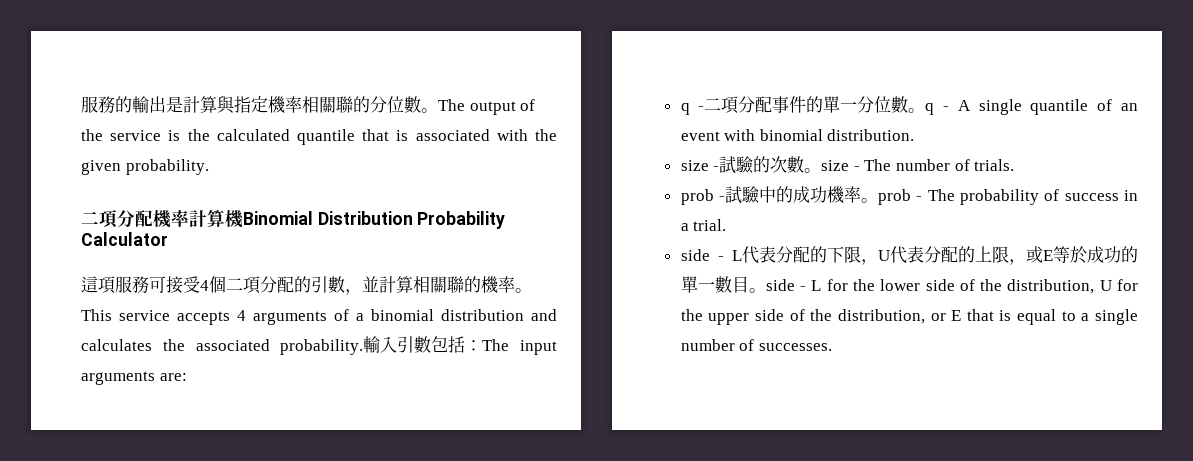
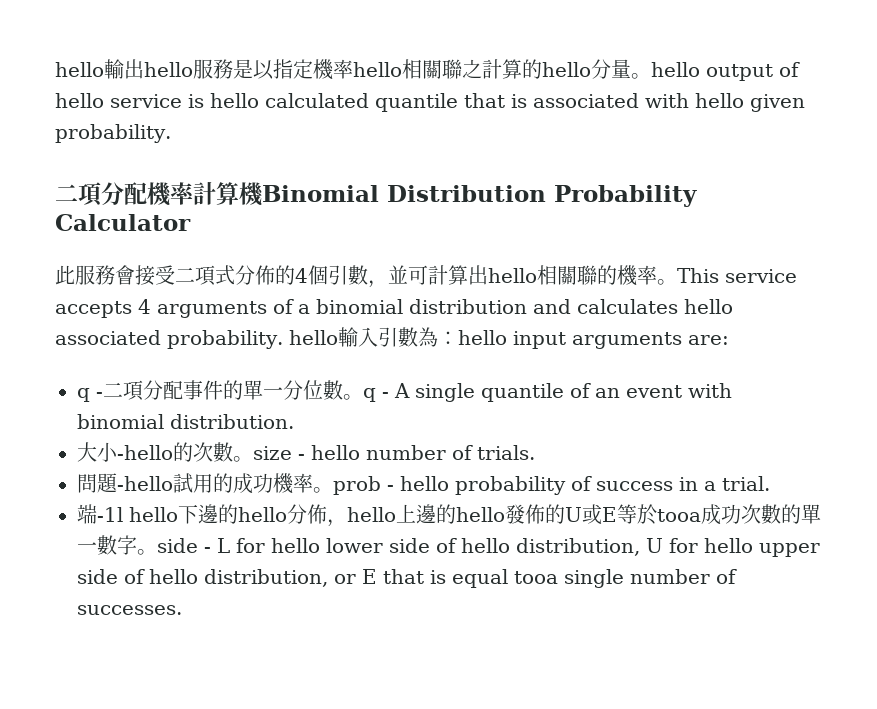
- 服務的輸出是計算與指定機率相關聯的分位數。The output of the service is the calculated quantile that is associated with the given probability.
+ hello輸出hello服務是以指定機率hello相關聯之計算的hello分量。hello output of hello service is hello calculated quantile that is associated with hello given probability.
- 這項服務可接受4個二項分配的引數，並計算相關聯的機率。
+ 此服務會接受二項式分佈的4個引數，並可計算出hello相關聯的機率。
- This service accepts 4 arguments of a binomial distribution and calculates the associated probability.輸入引數包括：The input arguments are:
+ This service accepts 4 arguments of a binomial distribution and calculates hello associated probability. hello輸入引數為：hello input arguments are:
- size -試驗的次數。size - The number of trials.
+ 大小-hello的次數。size - hello number of trials.
- prob -試驗中的成功機率。prob - The probability of success in a trial.
+ 問題-hello試用的成功機率。prob - hello probability of success in a trial.
- side - L代表分配的下限，U代表分配的上限，或E等於成功的單一數目。side - L for the lower side of the distribution, U for the upper side of the distribution, or E that is equal to a single number of successes.
+ 端-1l hello下邊的hello分佈，hello上邊的hello發佈的U或E等於tooa成功次數的單一數字。side - L for hello lower side of hello distribution, U for hello upper side of hello distribution, or E that is equal tooa single number of successes.

